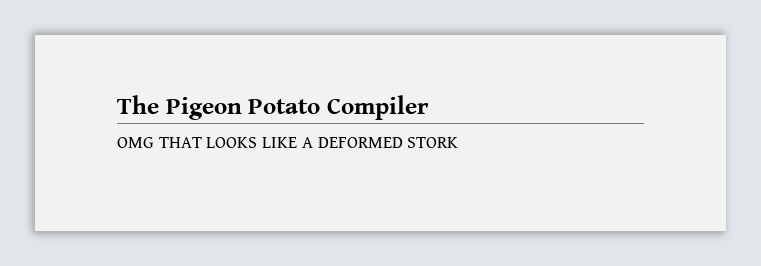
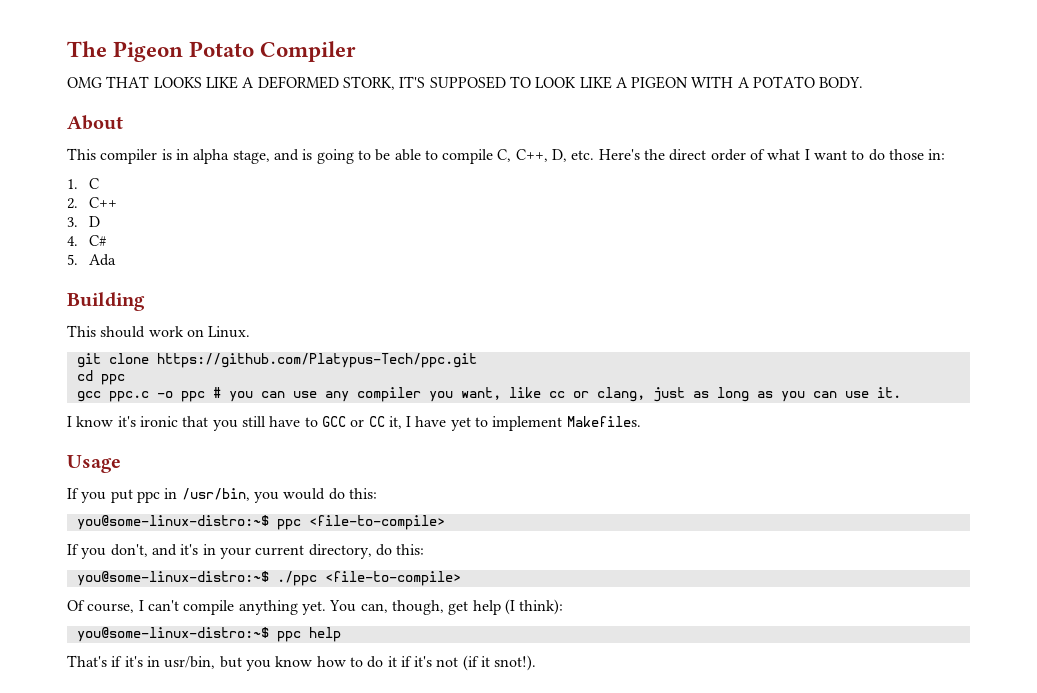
- OMG THAT LOOKS LIKE A DEFORMED STORK
+ OMG THAT LOOKS LIKE A DEFORMED STORK, IT'S SUPPOSED TO LOOK LIKE A PIGEON WITH A POTATO BODY.
+ About
+ This compiler is in alpha stage, and is going to be able to compile C, C++, D, etc. Here's the direct order of what I want to do those in:
+ 1. C
+ 2. C++
+ 3. D
+ 4. C#
+ 5. Ada
+ Building
+ This should work on Linux.
+ git clone https://github.com/Platypus-Tech/ppc.git
+ cd ppc
+ gcc ppc.c -o ppc # you can use any compiler you want, like cc or clang, just as long as you can use it.
+ I know it's ironic that you still have to GCC or CC it, I have yet to implement Makefiles.
+ Usage
+ If you put ppc in /usr/bin, you would do this:
+ you@some-linux-distro:~$ ppc <file-to-compile>
+ If you don't, and it's in your current directory, do this:
+ you@some-linux-distro:~$ ./ppc <file-to-compile>
+ Of course, I can't compile anything yet. You can, though, get help (I think):
+ you@some-linux-distro:~$ ppc help
+ That's if it's in usr/bin, but you know how to do it if it's not (if it snot!).

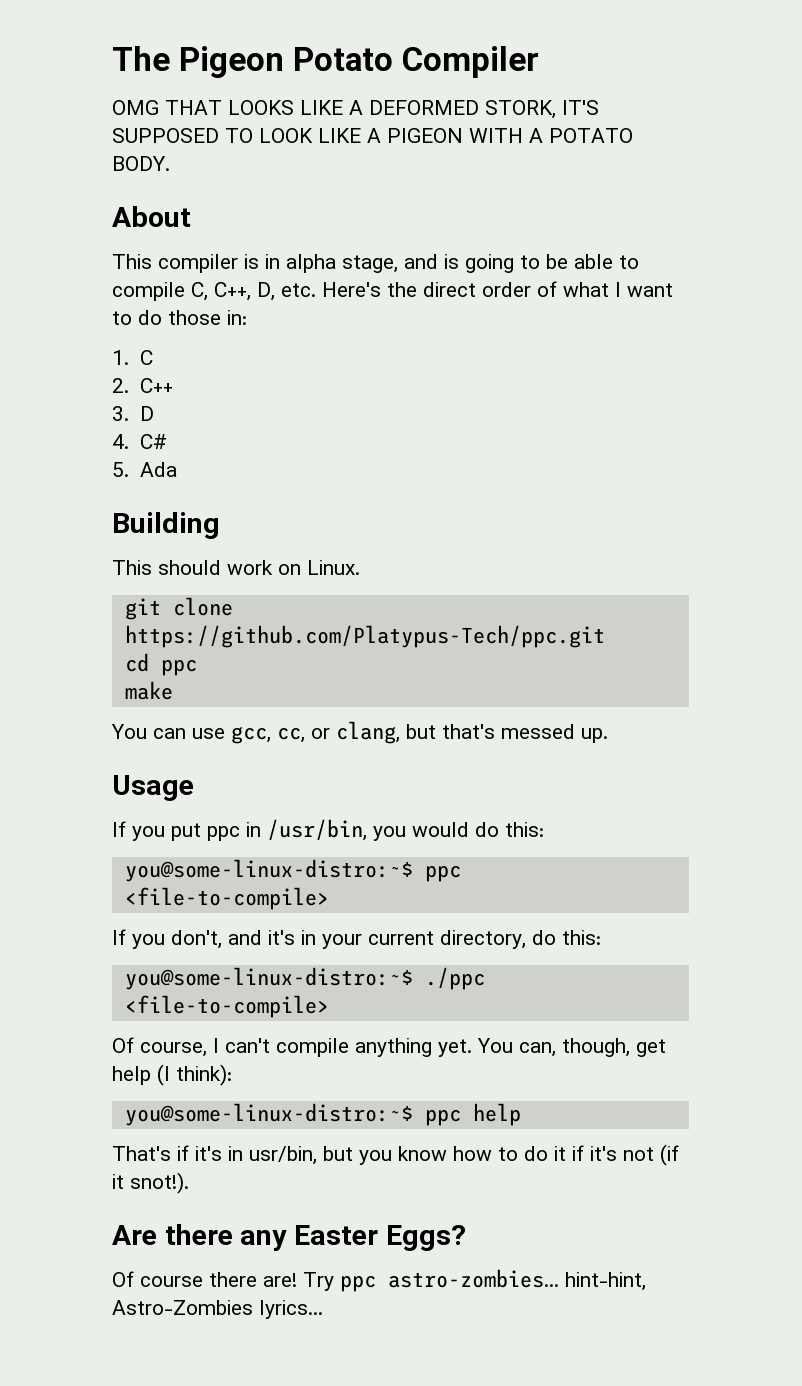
- gcc ppc.c -o ppc # you can use any compiler you want, like cc or clang, just as long as you can use it.
- I know it's ironic that you still have to GCC or CC it, I have yet to implement Makefiles.
+ make
+ You can use gcc, cc, or clang, but that's messed up.
+ Are there any Easter Eggs?
+ Of course there are! Try ppc astro-zombies... hint-hint, Astro-Zombies lyrics...

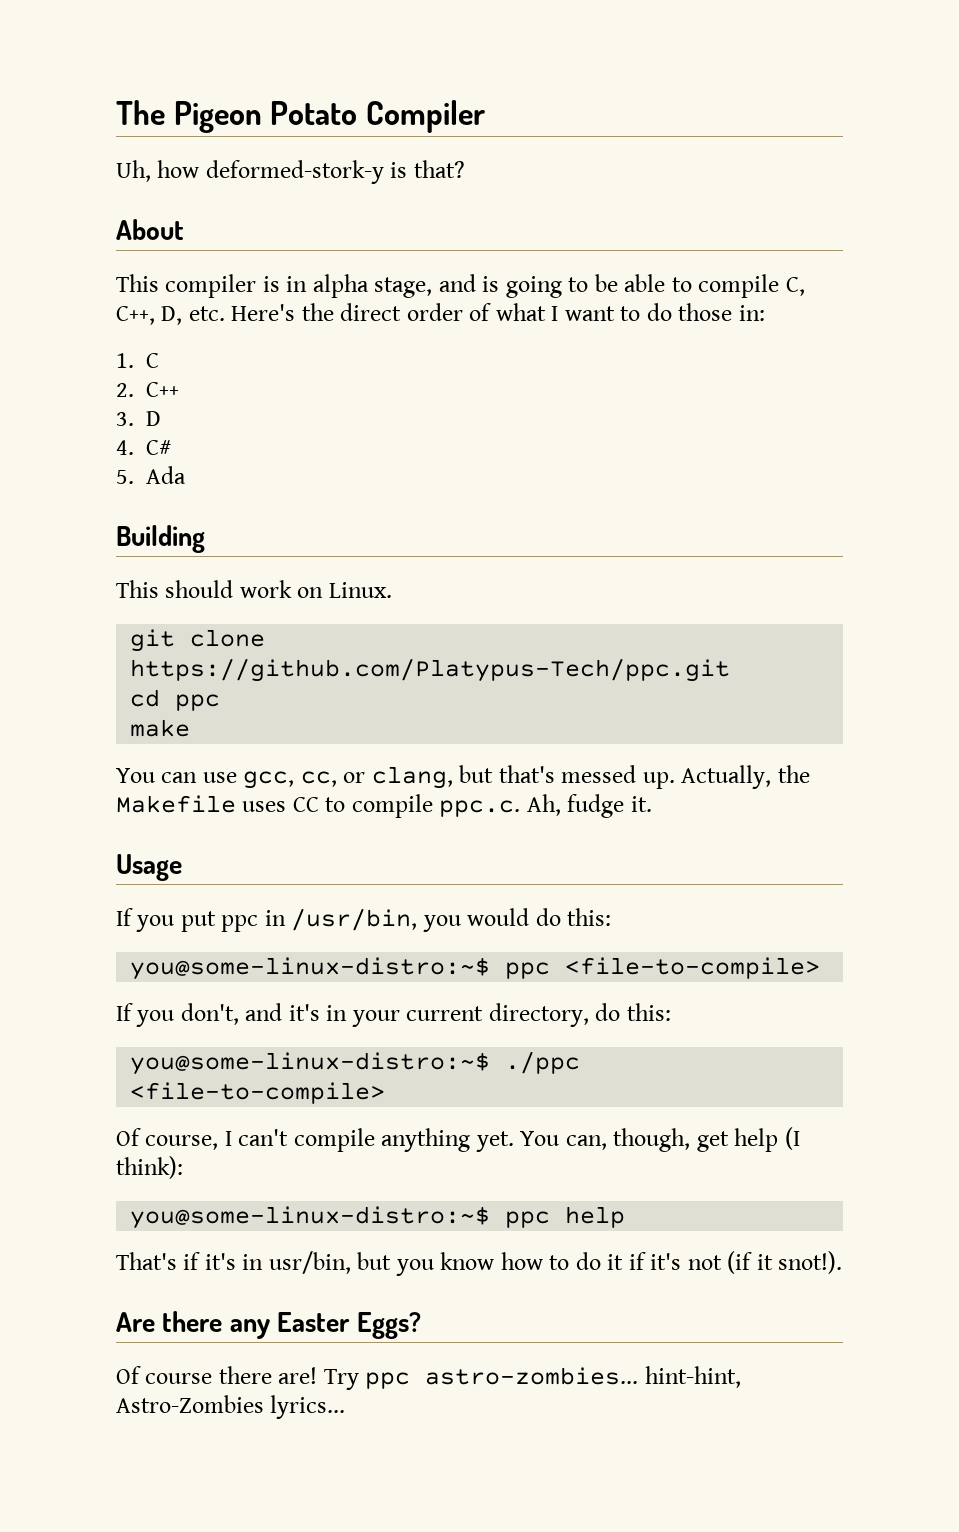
- OMG THAT LOOKS LIKE A DEFORMED STORK, IT'S SUPPOSED TO LOOK LIKE A PIGEON WITH A POTATO BODY.
+ Uh, how deformed-stork-y is that?
+ Actually, the Makefile uses CC to compile ppc.c. Ah, fudge it.

